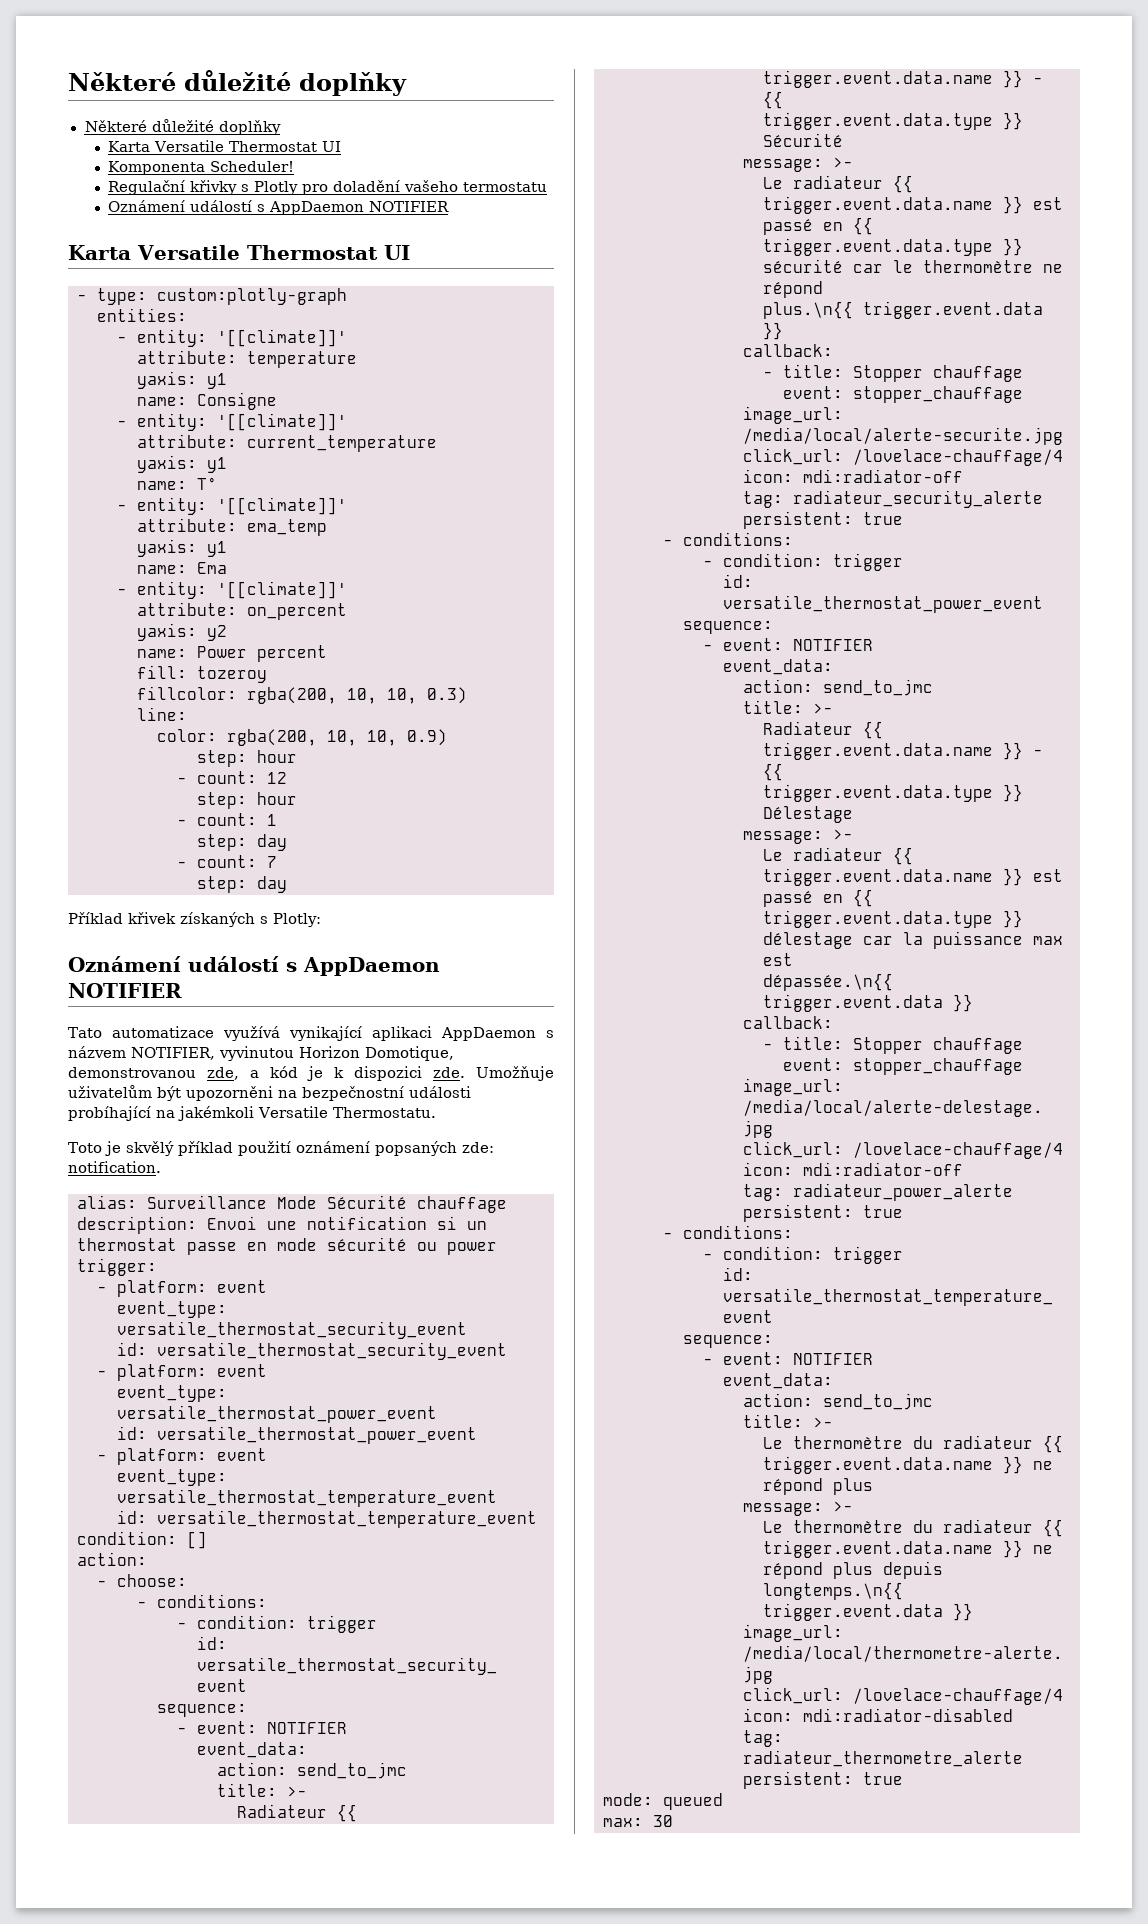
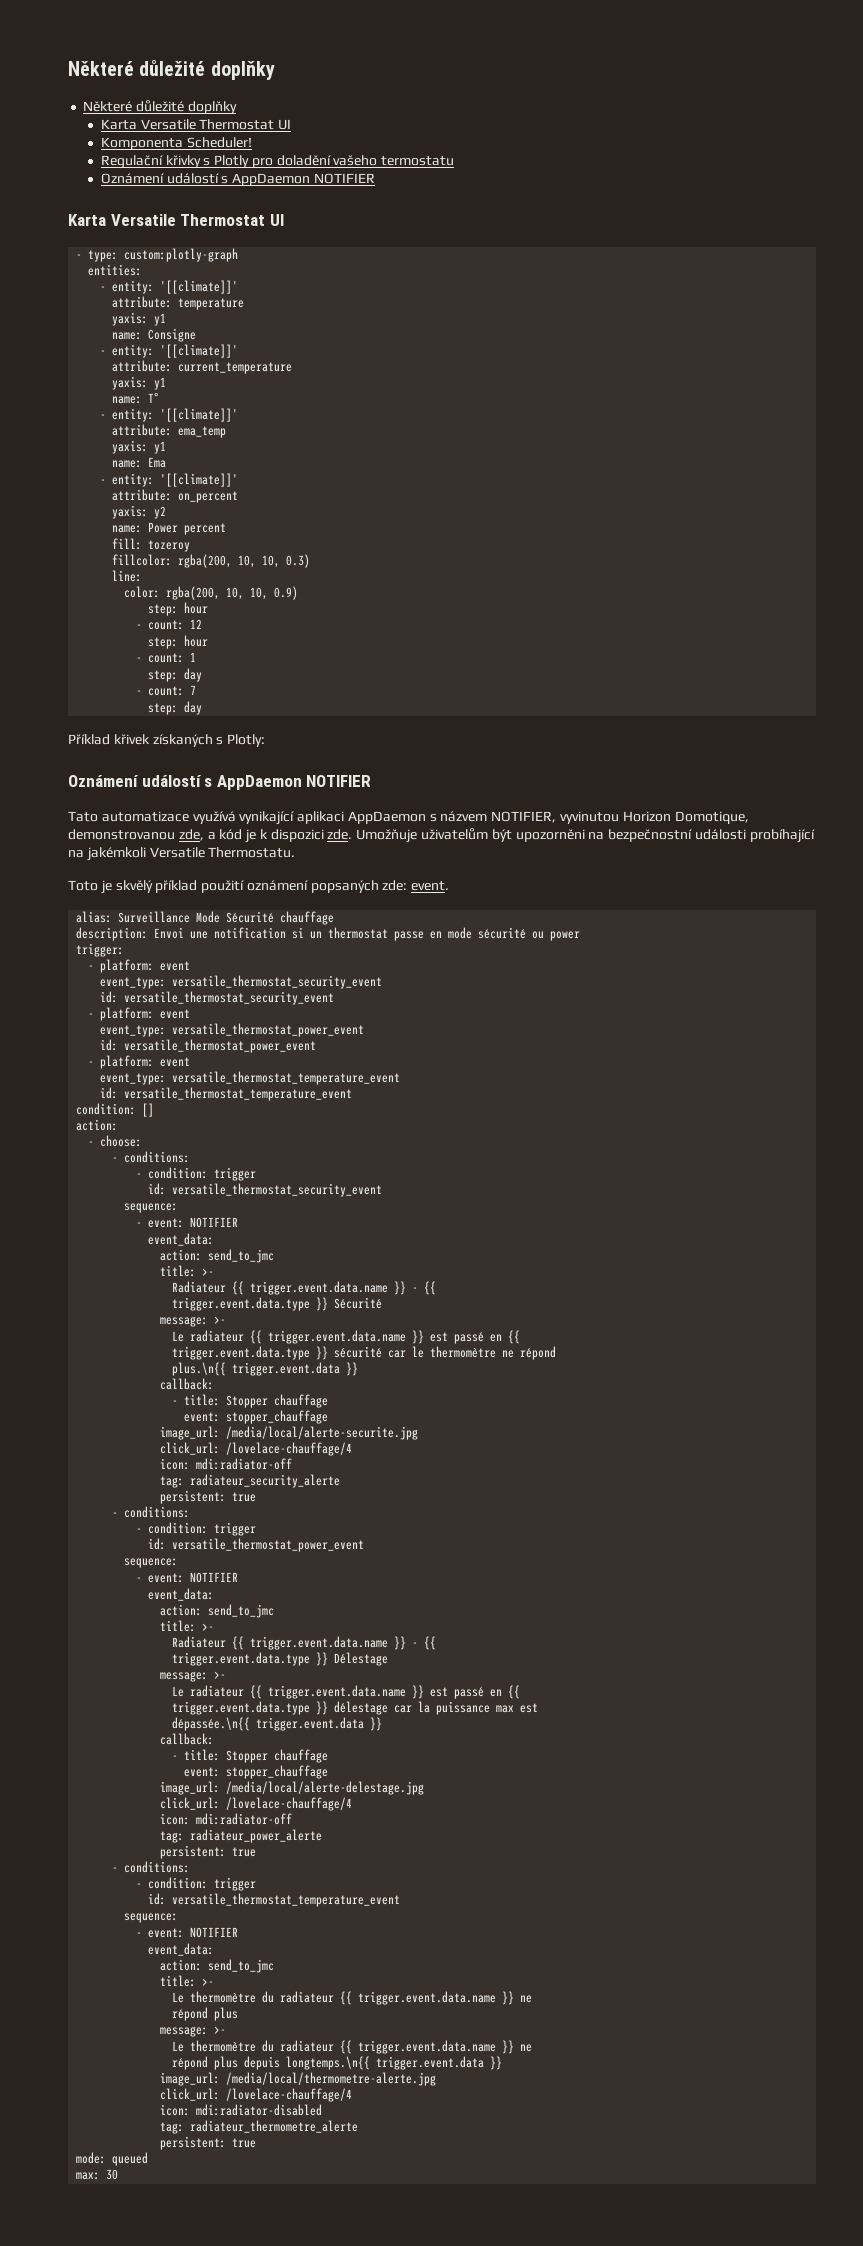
- Toto je skvělý příklad použití oznámení popsaných zde: notification.
+ Toto je skvělý příklad použití oznámení popsaných zde: event.

